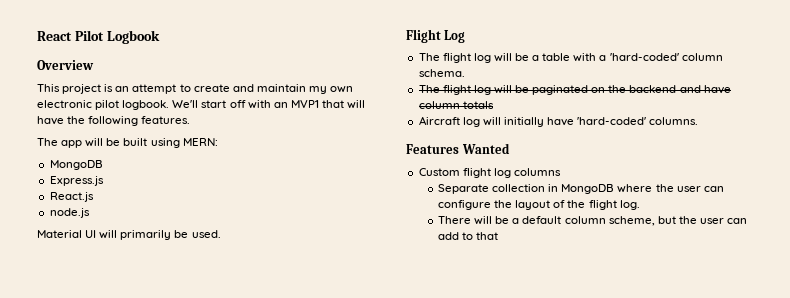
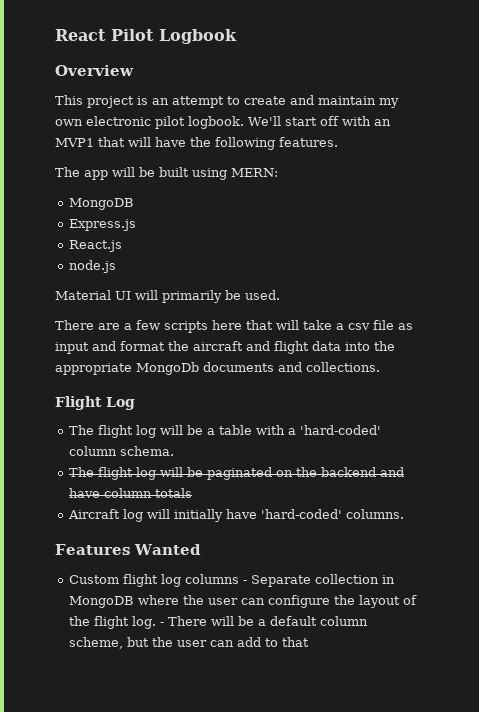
+ There are a few scripts here that will take a csv file as input and format the aircraft and flight data into the appropriate MongoDb documents and collections.
- Custom flight log columns
- Separate collection in MongoDB where the user can configure the layout of the flight log.
- There will be a default column scheme, but the user can add to that
+ Custom flight log columns - Separate collection in MongoDB where the user can configure the layout of the flight log. - There will be a default column scheme, but the user can add to that

